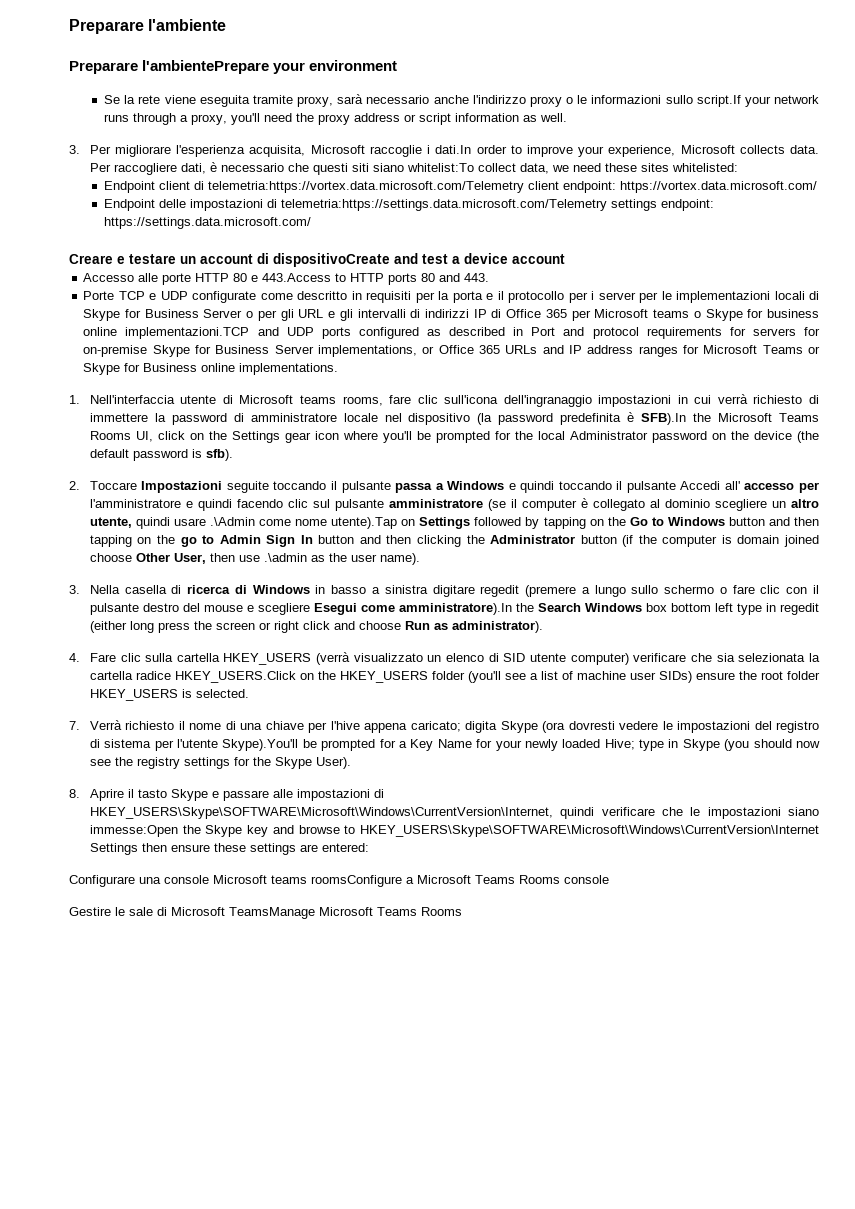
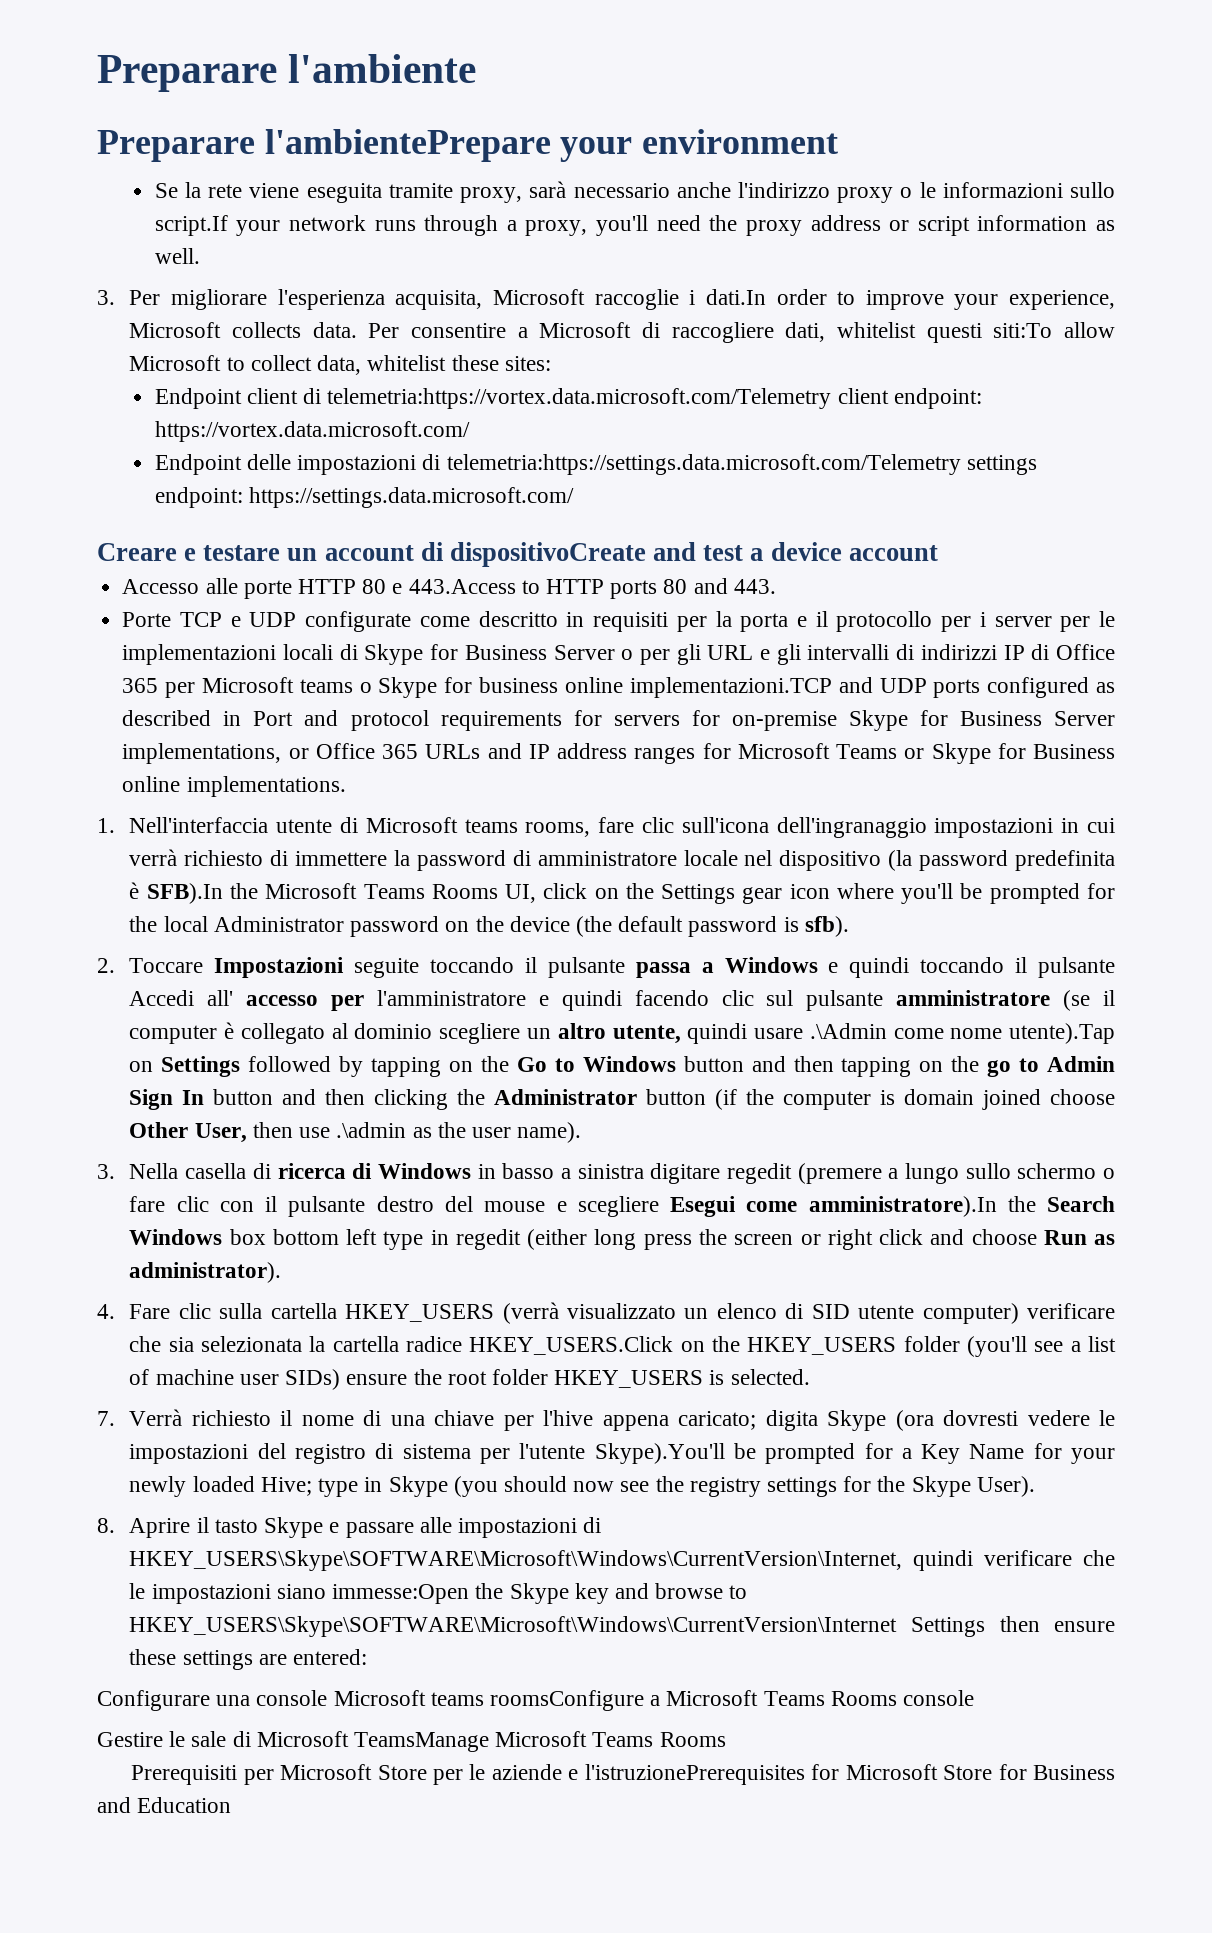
- Per raccogliere dati, è necessario che questi siti siano whitelist:To collect data, we need these sites whitelisted:
+ Per consentire a Microsoft di raccogliere dati, whitelist questi siti:To allow Microsoft to collect data, whitelist these sites:
+ Prerequisiti per Microsoft Store per le aziende e l'istruzionePrerequisites for Microsoft Store for Business and Education

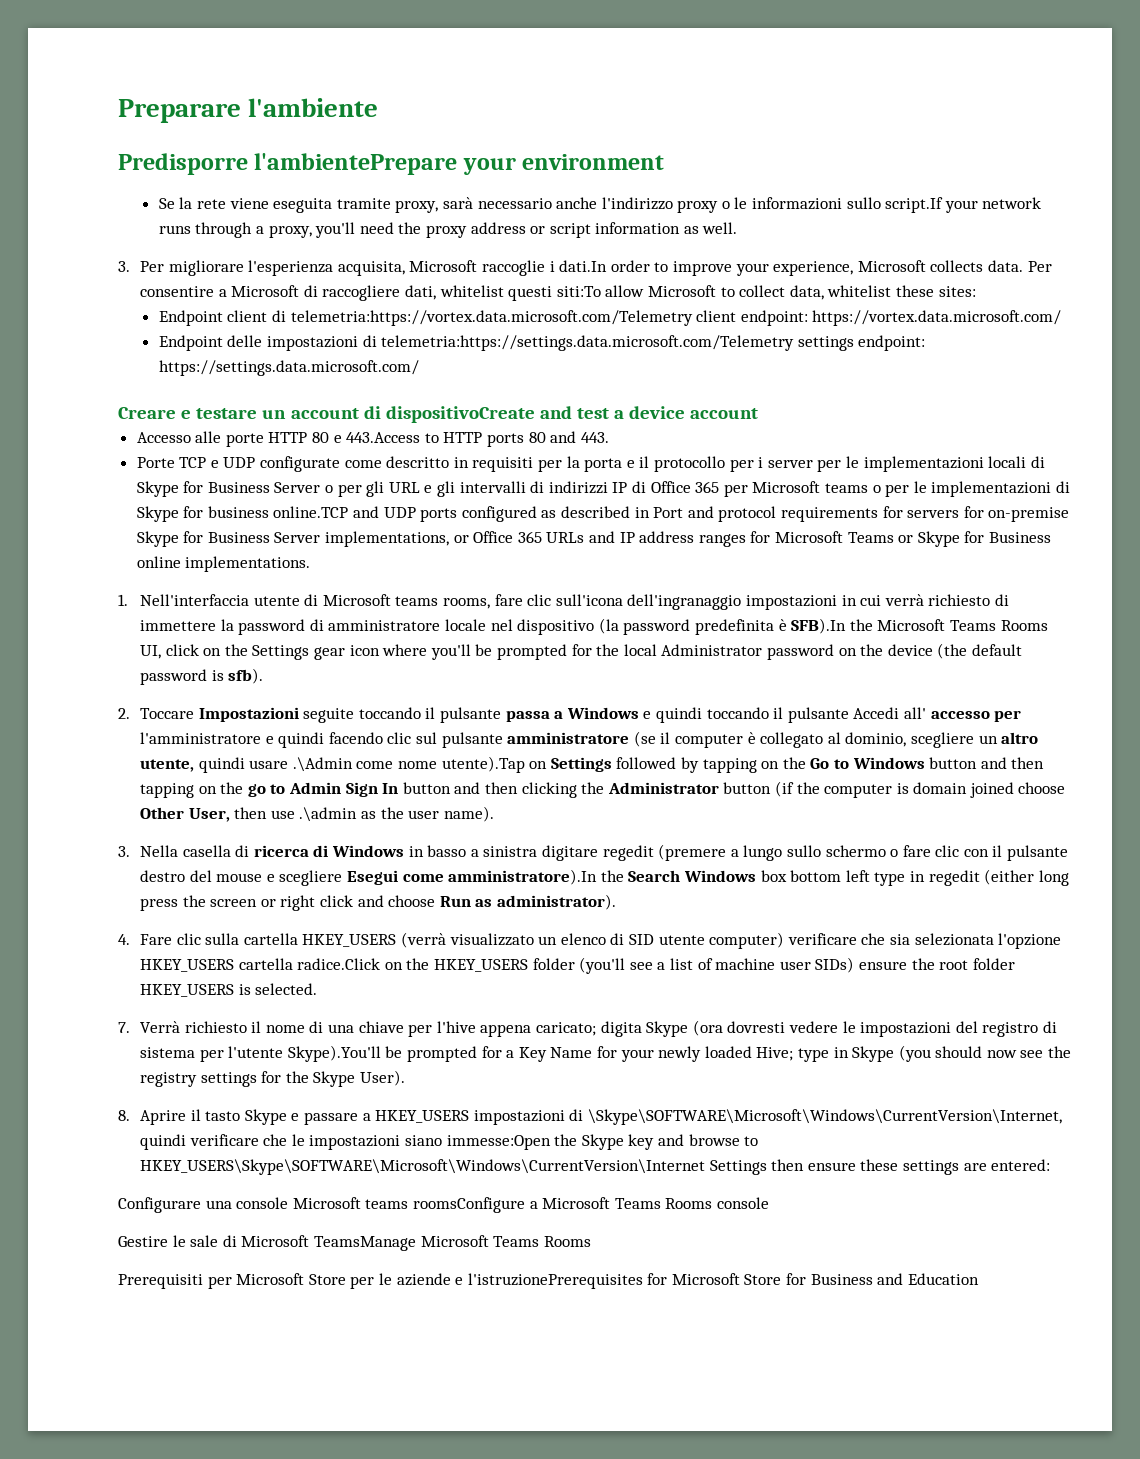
- Preparare l'ambientePrepare your environment
+ Predisporre l'ambientePrepare your environment
- Porte TCP e UDP configurate come descritto in requisiti per la porta e il protocollo per i server per le implementazioni locali di Skype for Business Server o per gli URL e gli intervalli di indirizzi IP di Office 365 per Microsoft teams o Skype for business online implementazioni.TCP and UDP ports configured as described in Port and protocol requirements for servers for on-premise Skype for Business Server implementations, or Office 365 URLs and IP address ranges for Microsoft Teams or Skype for Business online implementations.
+ Porte TCP e UDP configurate come descritto in requisiti per la porta e il protocollo per i server per le implementazioni locali di Skype for Business Server o per gli URL e gli intervalli di indirizzi IP di Office 365 per Microsoft teams o per le implementazioni di Skype for business online.TCP and UDP ports configured as described in Port and protocol requirements for servers for on-premise Skype for Business Server implementations, or Office 365 URLs and IP address ranges for Microsoft Teams or Skype for Business online implementations.
- 2. Toccare Impostazioni seguite toccando il pulsante passa a Windows e quindi toccando il pulsante Accedi all' accesso per l'amministratore e quindi facendo clic sul pulsante amministratore (se il computer è collegato al dominio scegliere un altro utente, quindi usare .\Admin come nome utente).Tap on Settings followed by tapping on the Go to Windows button and then tapping on the go to Admin Sign In button and then clicking the Administrator button (if the computer is domain joined choose Other User, then use .\admin as the user name).
+ 2. Toccare Impostazioni seguite toccando il pulsante passa a Windows e quindi toccando il pulsante Accedi all' accesso per l'amministratore e quindi facendo clic sul pulsante amministratore (se il computer è collegato al dominio, scegliere un altro utente, quindi usare .\Admin come nome utente).Tap on Settings followed by tapping on the Go to Windows button and then tapping on the go to Admin Sign In button and then clicking the Administrator button (if the computer is domain joined choose Other User, then use .\admin as the user name).
- 4. Fare clic sulla cartella HKEY_USERS (verrà visualizzato un elenco di SID utente computer) verificare che sia selezionata la cartella radice HKEY_USERS.Click on the HKEY_USERS folder (you'll see a list of machine user SIDs) ensure the root folder HKEY_USERS is selected.
+ 4. Fare clic sulla cartella HKEY_USERS (verrà visualizzato un elenco di SID utente computer) verificare che sia selezionata l'opzione HKEY_USERS cartella radice.Click on the HKEY_USERS folder (you'll see a list of machine user SIDs) ensure the root folder HKEY_USERS is selected.
- 8. Aprire il tasto Skype e passare alle impostazioni di HKEY_USERS\Skype\SOFTWARE\Microsoft\Windows\CurrentVersion\Internet, quindi verificare che le impostazioni siano immesse:Open the Skype key and browse to HKEY_USERS\Skype\SOFTWARE\Microsoft\Windows\CurrentVersion\Internet Settings then ensure these settings are entered:
+ 8. Aprire il tasto Skype e passare a HKEY_USERS impostazioni di \Skype\SOFTWARE\Microsoft\Windows\CurrentVersion\Internet, quindi verificare che le impostazioni siano immesse:Open the Skype key and browse to HKEY_USERS\Skype\SOFTWARE\Microsoft\Windows\CurrentVersion\Internet Settings then ensure these settings are entered:

